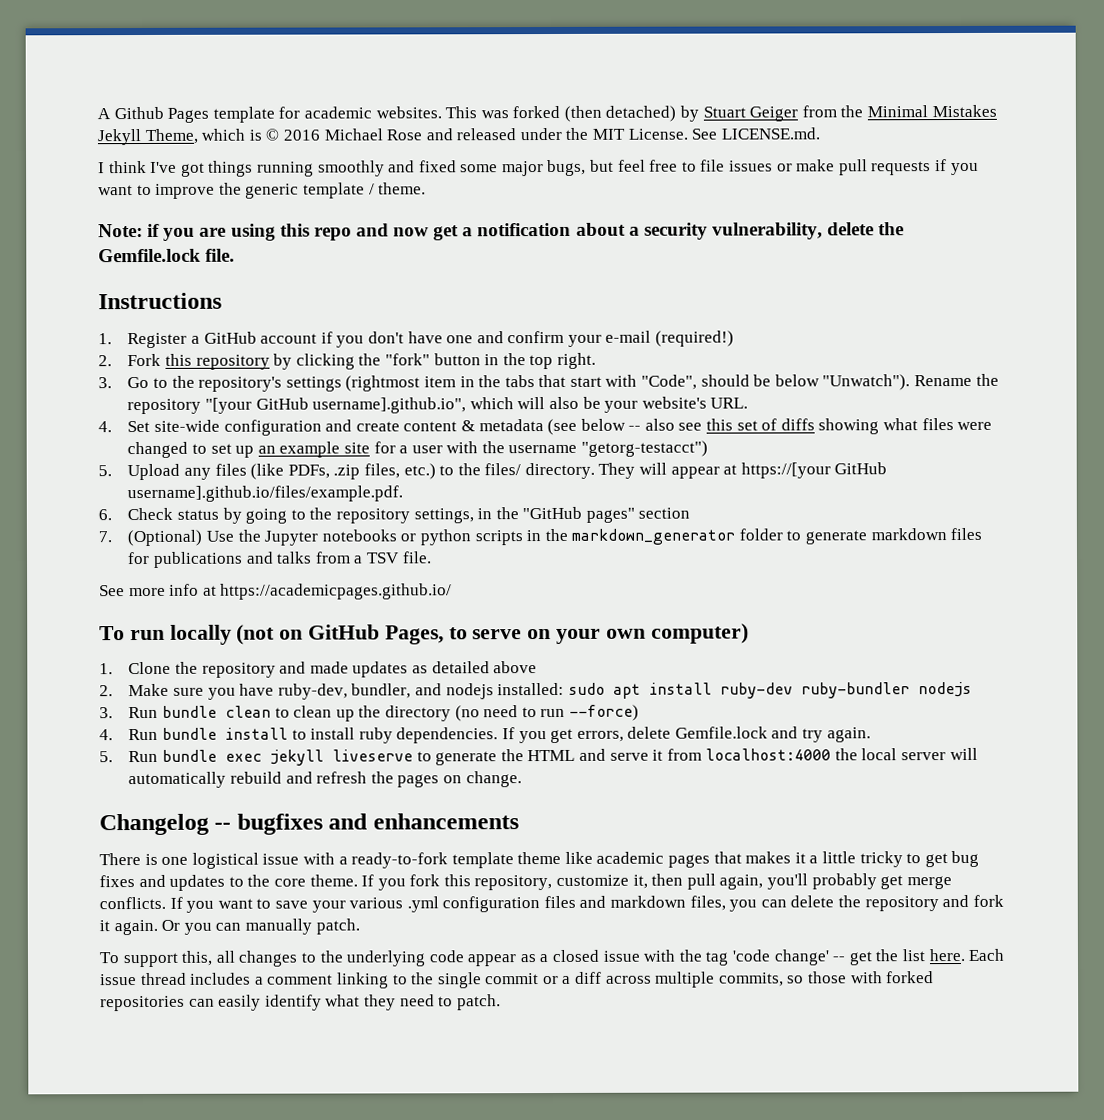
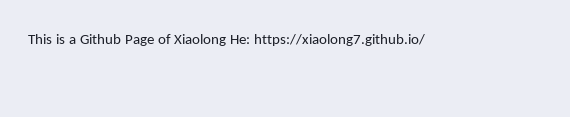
- A Github Pages template for academic websites. This was forked (then detached) by Stuart Geiger from the Minimal Mistakes Jekyll Theme, which is © 2016 Michael Rose and released under the MIT License. See LICENSE.md.
- I think I've got things running smoothly and fixed some major bugs, but feel free to file issues or make pull requests if you want to improve the generic template / theme.
- Note: if you are using this repo and now get a notification about a security vulnerability, delete the Gemfile.lock file.
- Instructions
- 1. Register a GitHub account if you don't have one and confirm your e-mail (required!)
- 2. Fork this repository by clicking the "fork" button in the top right.
- 3. Go to the repository's settings (rightmost item in the tabs that start with "Code", should be below "Unwatch"). Rename the repository "[your GitHub username].github.io", which will also be your website's URL.
- 4. Set site-wide configuration and create content & metadata (see below -- also see this set of diffs showing what files were changed to set up an example site for a user with the username "getorg-testacct")
- 5. Upload any files (like PDFs, .zip files, etc.) to the files/ directory. They will appear at https://[your GitHub username].github.io/files/example.pdf.
- 6. Check status by going to the repository settings, in the "GitHub pages" section
- 7. (Optional) Use the Jupyter notebooks or python scripts in the markdown_generator folder to generate markdown files for publications and talks from a TSV file.
- See more info at https://academicpages.github.io/
- To run locally (not on GitHub Pages, to serve on your own computer)
- 1. Clone the repository and made updates as detailed above
- 2. Make sure you have ruby-dev, bundler, and nodejs installed: sudo apt install ruby-dev ruby-bundler nodejs
- 3. Run bundle clean to clean up the directory (no need to run --force)
- 4. Run bundle install to install ruby dependencies. If you get errors, delete Gemfile.lock and try again.
- 5. Run bundle exec jekyll liveserve to generate the HTML and serve it from localhost:4000 the local server will automatically rebuild and refresh the pages on change.
- Changelog -- bugfixes and enhancements
- There is one logistical issue with a ready-to-fork template theme like academic pages that makes it a little tricky to get bug fixes and updates to the core theme. If you fork this repository, customize it, then pull again, you'll probably get merge conflicts. If you want to save your various .yml configuration files and markdown files, you can delete the repository and fork it again. Or you can manually patch.
- To support this, all changes to the underlying code appear as a closed issue with the tag 'code change' -- get the list here. Each issue thread includes a comment linking to the single commit or a diff across multiple commits, so those with forked repositories can easily identify what they need to patch.
+ This is a Github Page of Xiaolong He: https://xiaolong7.github.io/

